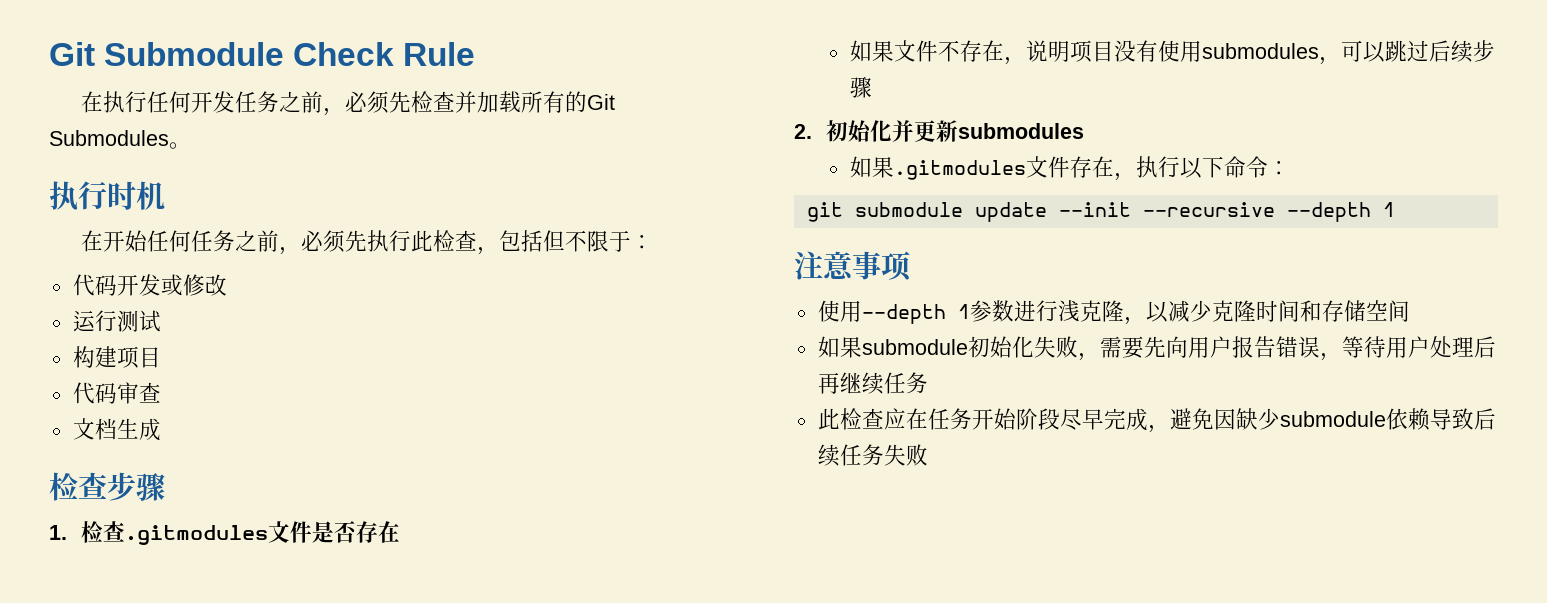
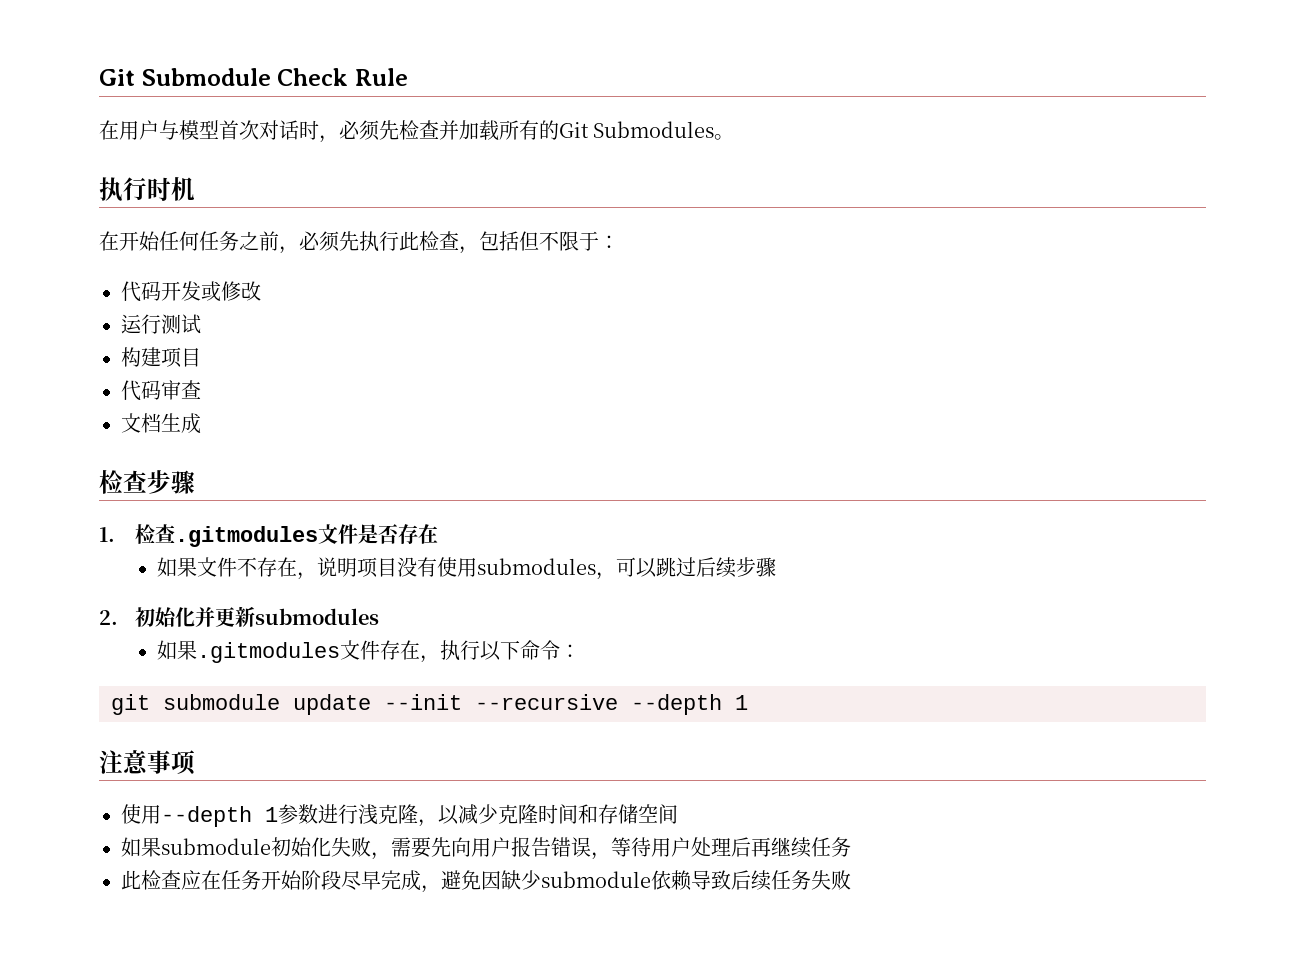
- 在执行任何开发任务之前，必须先检查并加载所有的Git Submodules。
+ 在用户与模型首次对话时，必须先检查并加载所有的Git Submodules。

